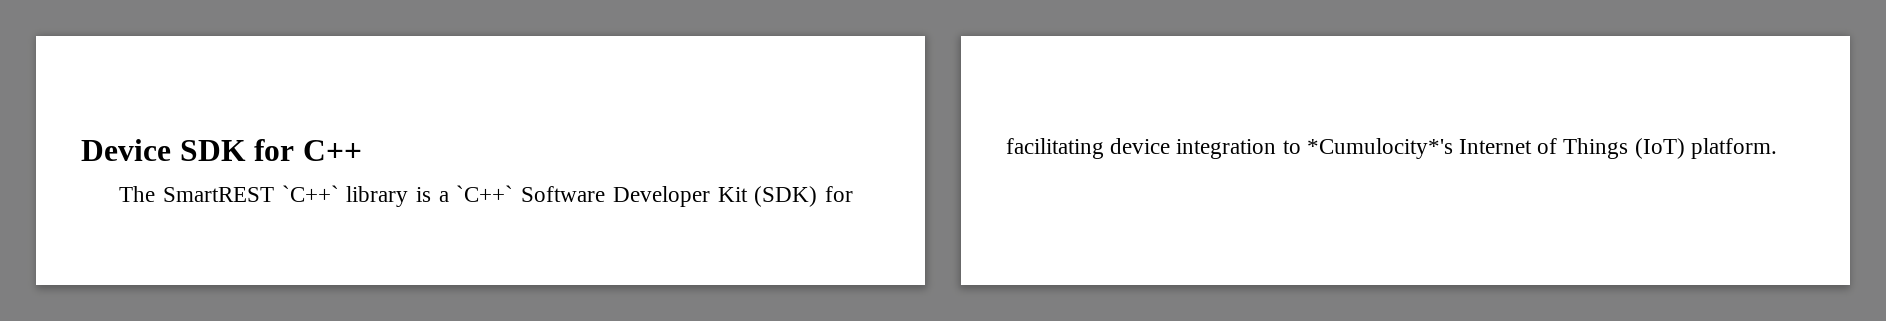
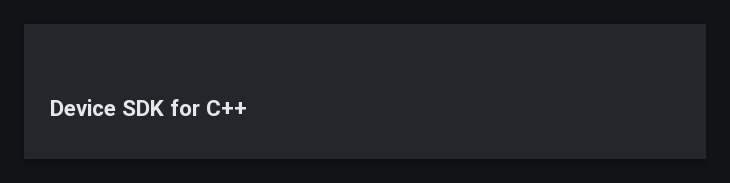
- The SmartREST `C++` library is a `C++` Software Developer Kit (SDK) for facilitating device integration to *Cumulocity*'s Internet of Things (IoT) platform.

